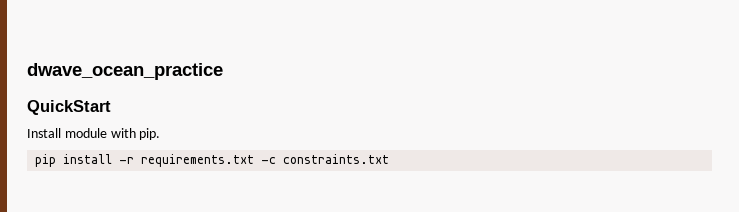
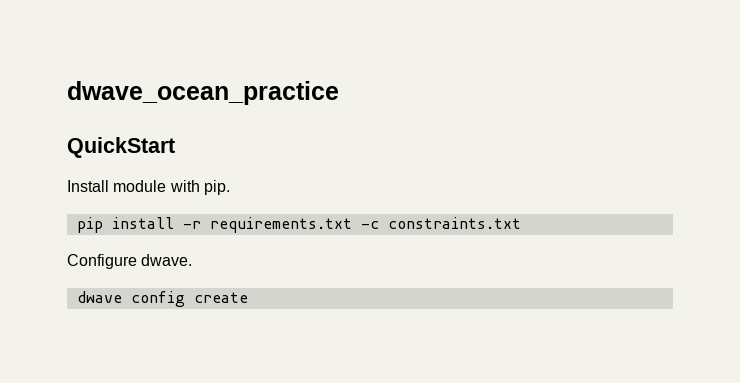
+ Configure dwave.
+ dwave config create

